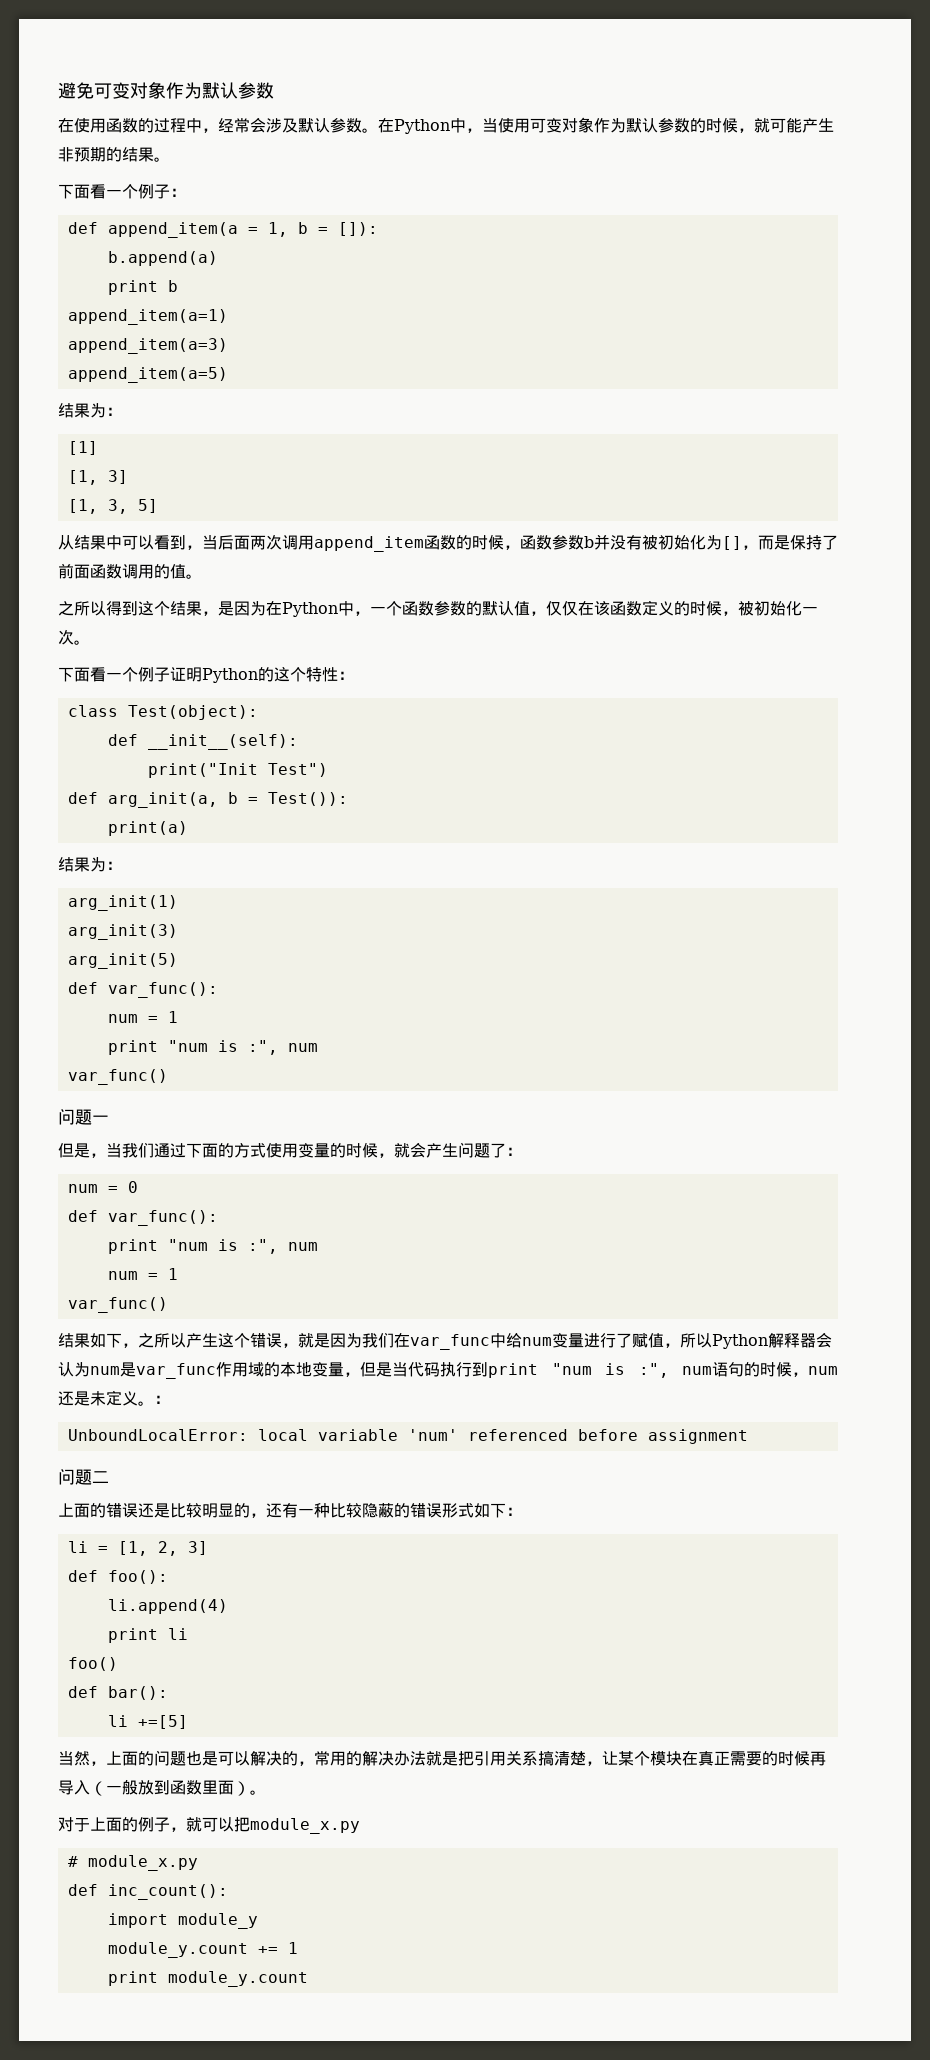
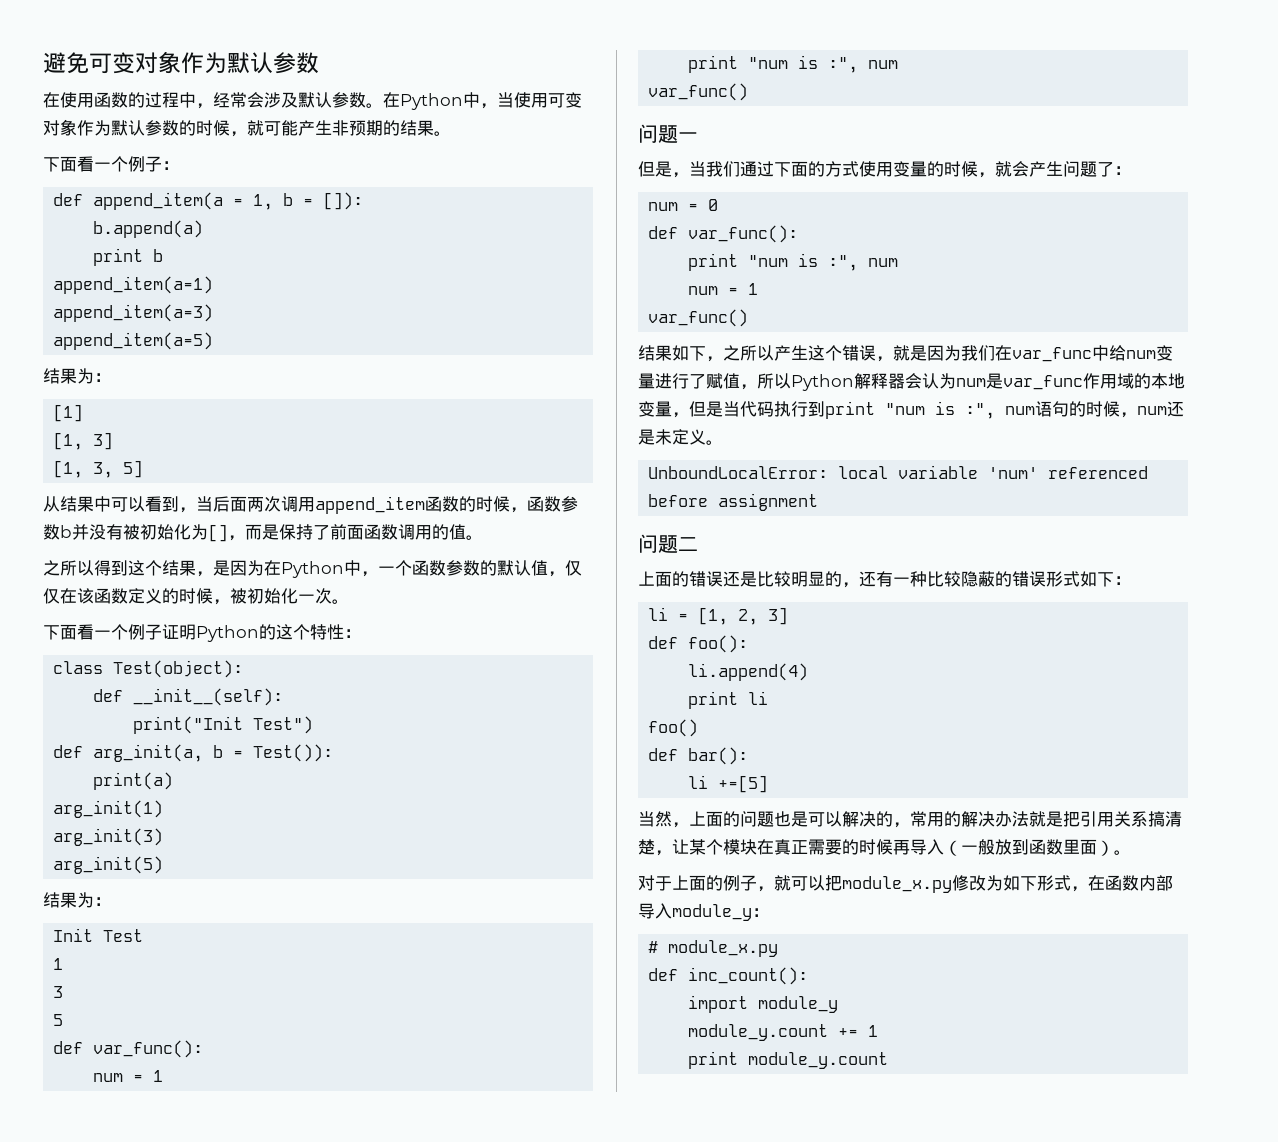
  print(a)
- 结果为：
  arg_init(1)
  arg_init(3)
  arg_init(5)
+ 结果为：
+ Init Test
+ 1
+ 3
+ 5
- 结果如下，之所以产生这个错误，就是因为我们在var_func中给num变量进行了赋值，所以Python解释器会认为num是var_func作用域的本地变量，但是当代码执行到print "num is :", num语句的时候，num还是未定义。：
+ 结果如下，之所以产生这个错误，就是因为我们在var_func中给num变量进行了赋值，所以Python解释器会认为num是var_func作用域的本地变量，但是当代码执行到print "num is :", num语句的时候，num还是未定义。
- 对于上面的例子，就可以把module_x.py
+ 对于上面的例子，就可以把module_x.py修改为如下形式，在函数内部导入module_y：

